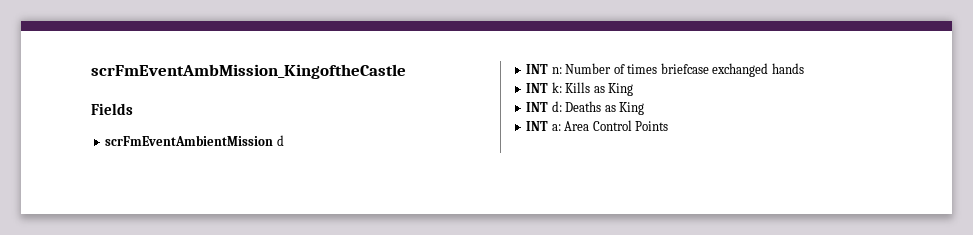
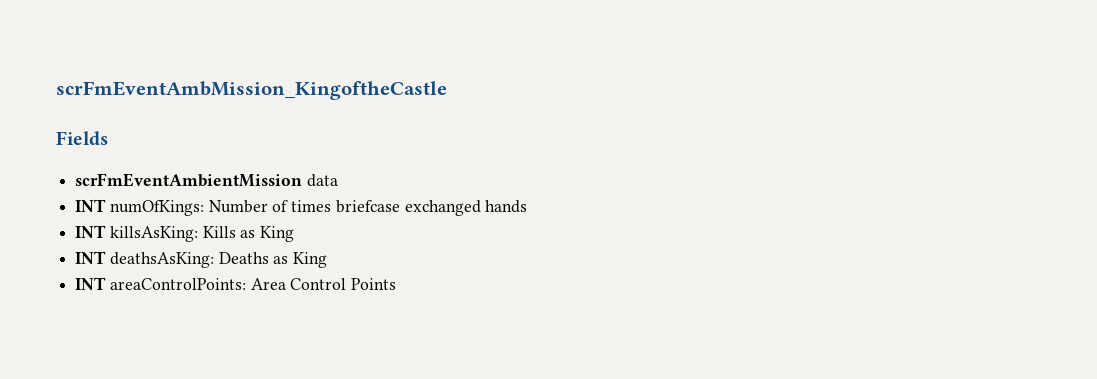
- scrFmEventAmbientMission d
- INT n: Number of times briefcase exchanged hands
+ scrFmEventAmbientMission data
+ INT numOfKings: Number of times briefcase exchanged hands
- INT k: Kills as King
+ INT killsAsKing: Kills as King
- INT d: Deaths as King
+ INT deathsAsKing: Deaths as King
- INT a: Area Control Points
+ INT areaControlPoints: Area Control Points

